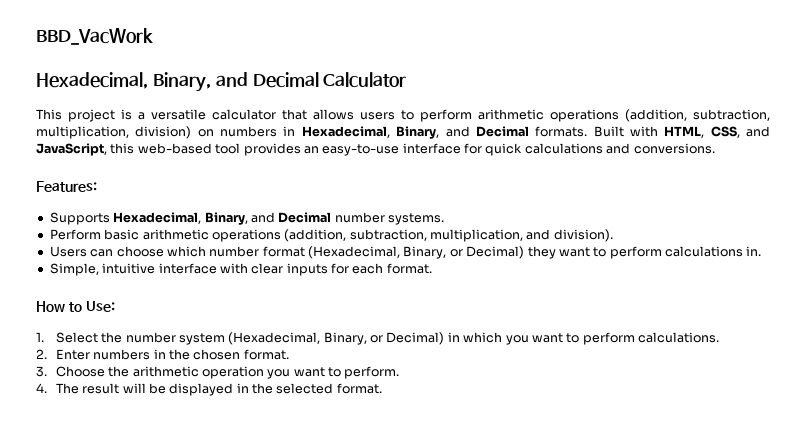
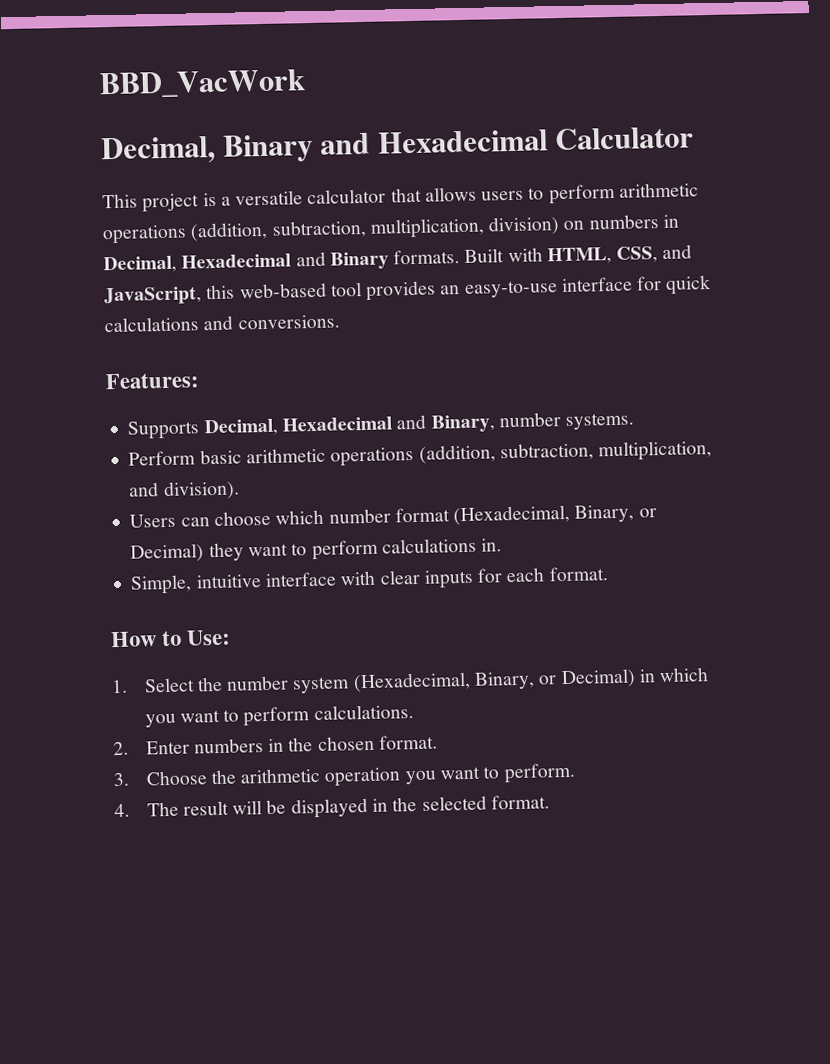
- Hexadecimal, Binary, and Decimal Calculator
+ Decimal, Binary and Hexadecimal Calculator
- This project is a versatile calculator that allows users to perform arithmetic operations (addition, subtraction, multiplication, division) on numbers in Hexadecimal, Binary, and Decimal formats.
+ This project is a versatile calculator that allows users to perform arithmetic operations (addition, subtraction, multiplication, division) on numbers in Decimal, Hexadecimal and Binary formats.
- Supports Hexadecimal, Binary, and Decimal number systems.
+ Supports Decimal, Hexadecimal and Binary, number systems.

